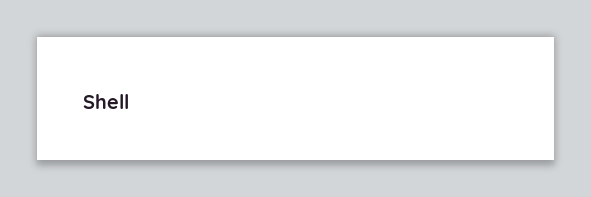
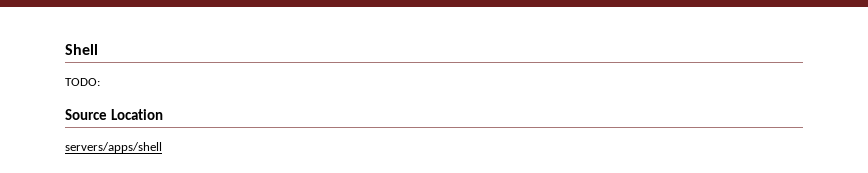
+ TODO:
+ Source Location
+ servers/apps/shell

